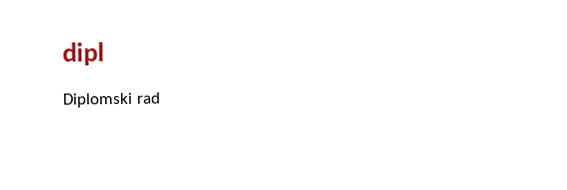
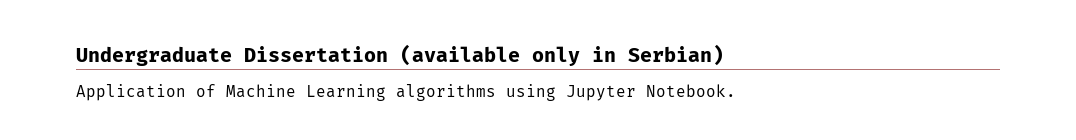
- dipl
- Diplomski rad
+ Undergraduate Dissertation (available only in Serbian)
+ Application of Machine Learning algorithms using Jupyter Notebook.

